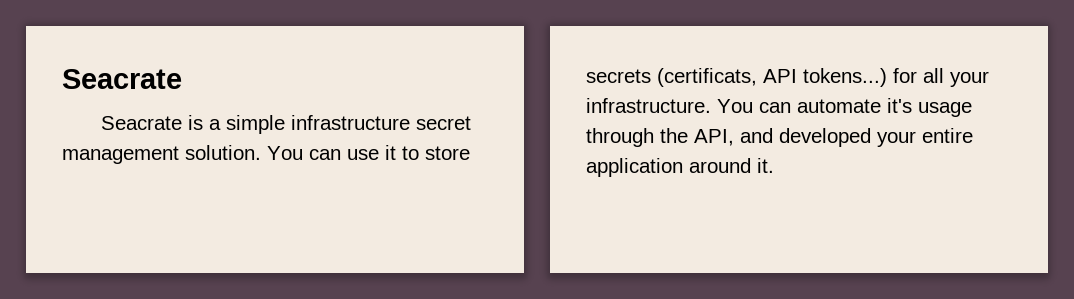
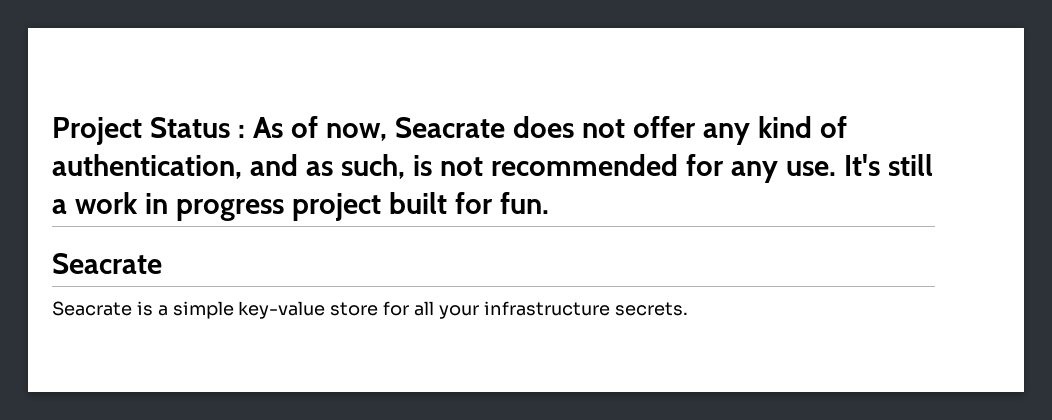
+ Project Status : As of now, Seacrate does not offer any kind of authentication, and as such, is not recommended for any use. It's still a work in progress project built for fun.
- Seacrate is a simple infrastructure secret management solution. You can use it to store secrets (certificats, API tokens...) for all your infrastructure. You can automate it's usage through the API, and developed your entire application around it.
+ Seacrate is a simple key-value store for all your infrastructure secrets.

